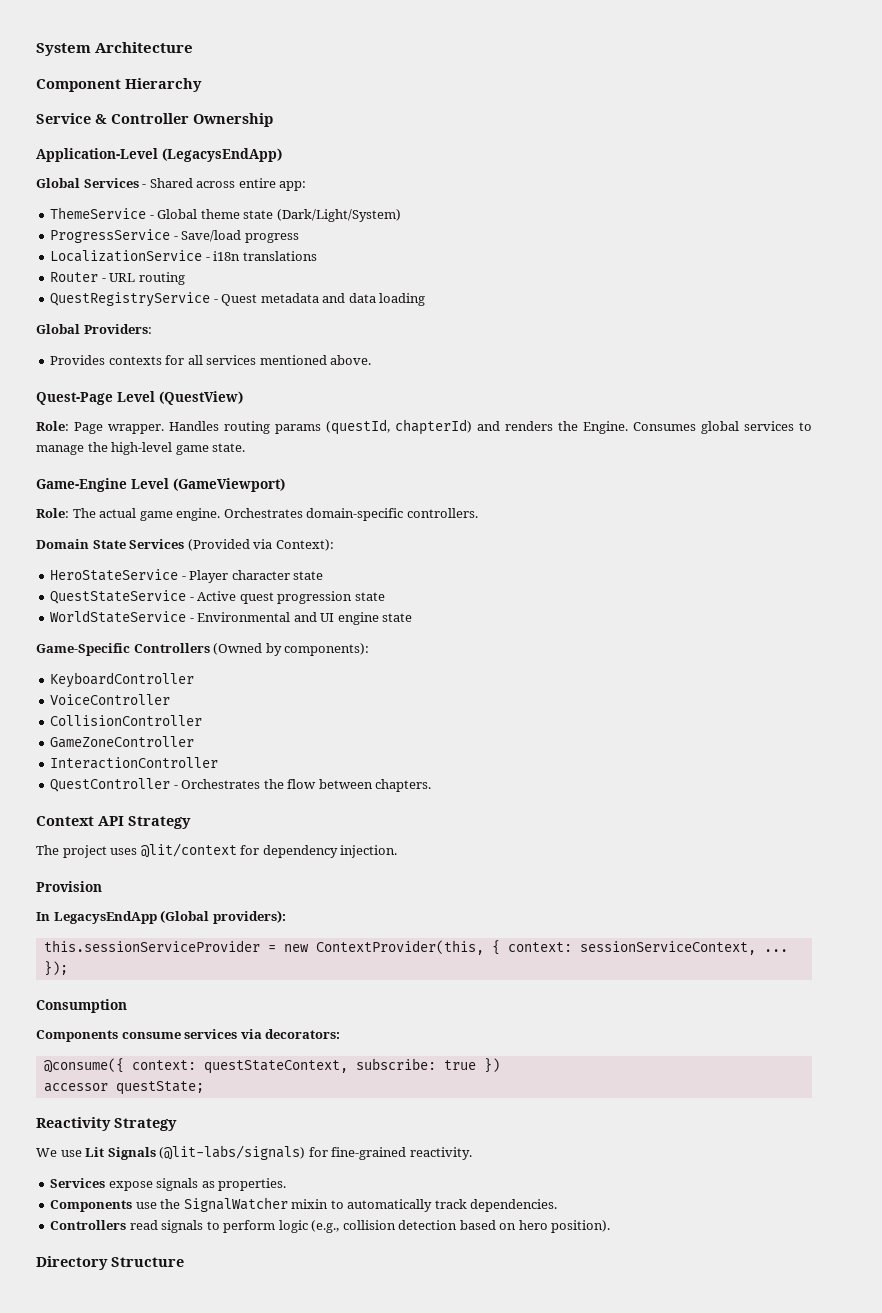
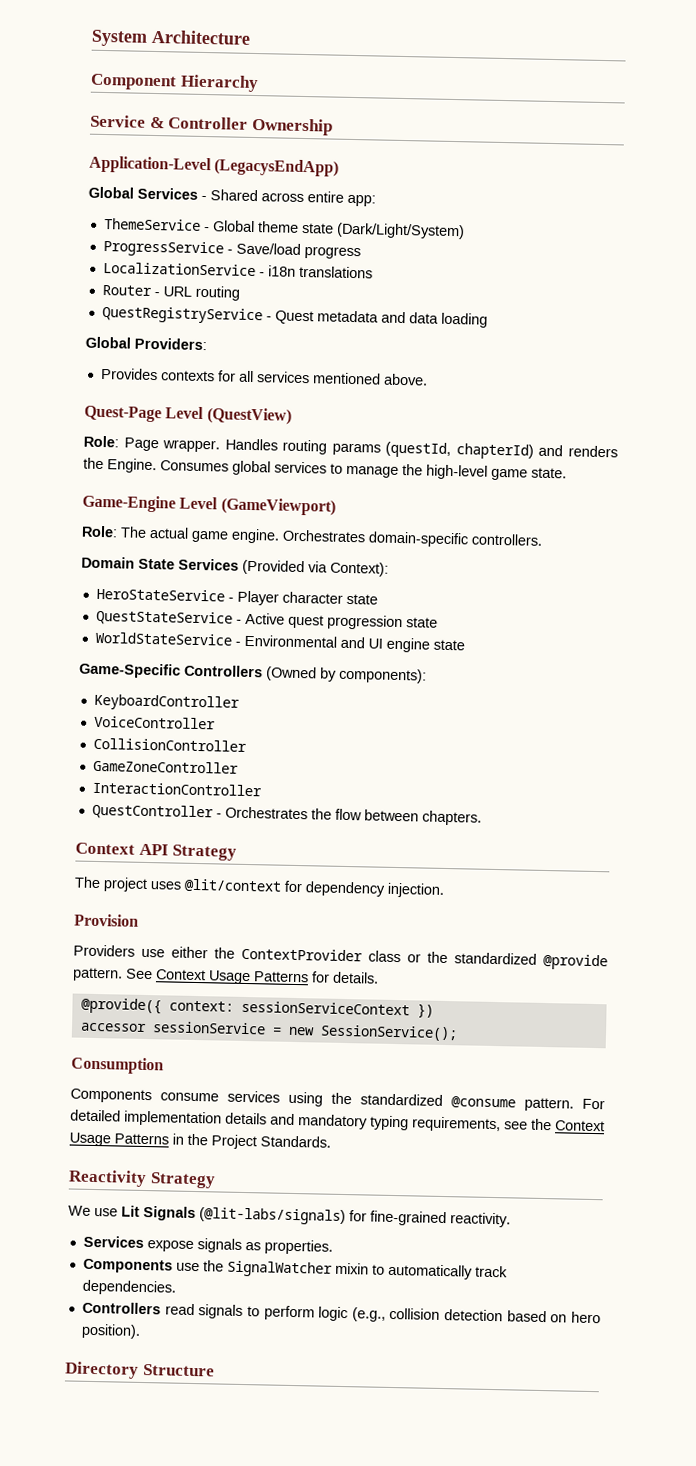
- In LegacysEndApp (Global providers):
- this.sessionServiceProvider = new ContextProvider(this, { context: sessionServiceContext, ... });
+ Providers use either the ContextProvider class or the standardized @provide pattern. See Context Usage Patterns for details.
+ @provide({ context: sessionServiceContext })
+ accessor sessionService = new SessionService();
  Consumption
- Components consume services via decorators:
- @consume({ context: questStateContext, subscribe: true })
- accessor questState;
+ Components consume services using the standardized @consume pattern. For detailed implementation details and mandatory typing requirements, see the Context Usage Patterns in the Project Standards.

